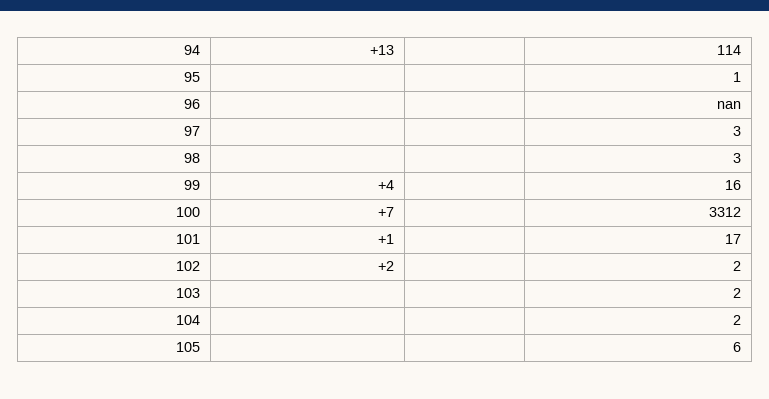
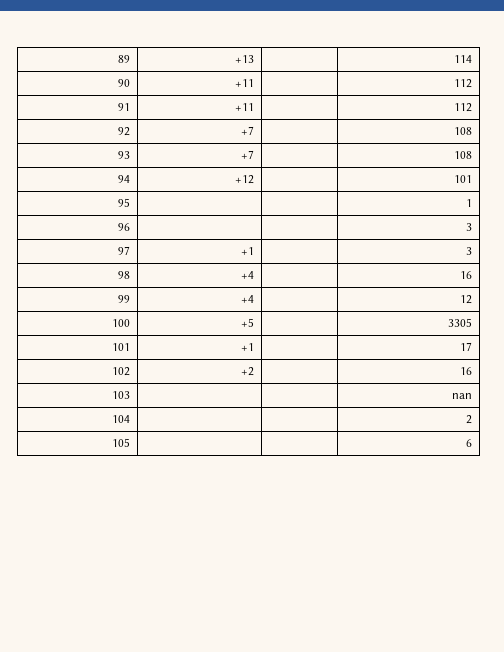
- 94 | +13 | | 114
+ 89 | +13 | | 114
+ 90 | +11 | | 112
+ 91 | +11 | | 112
+ 92 | +7 | | 108
+ 93 | +7 | | 108
+ 94 | +12 | | 101
- 96 | | | nan
+ 96 | | | 3
- 97 | | | 3
+ 97 | +1 | | 3
- 98 | | | 3
+ 98 | +4 | | 16
- 99 | +4 | | 16
+ 99 | +4 | | 12
- 100 | +7 | | 3312
+ 100 | +5 | | 3305
- 102 | +2 | | 2
+ 102 | +2 | | 16
- 103 | | | 2
+ 103 | | | nan

